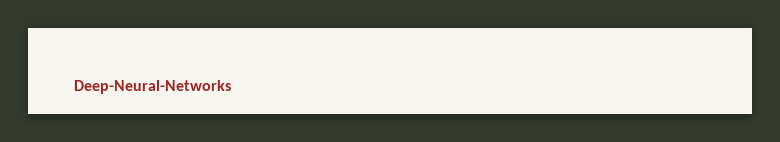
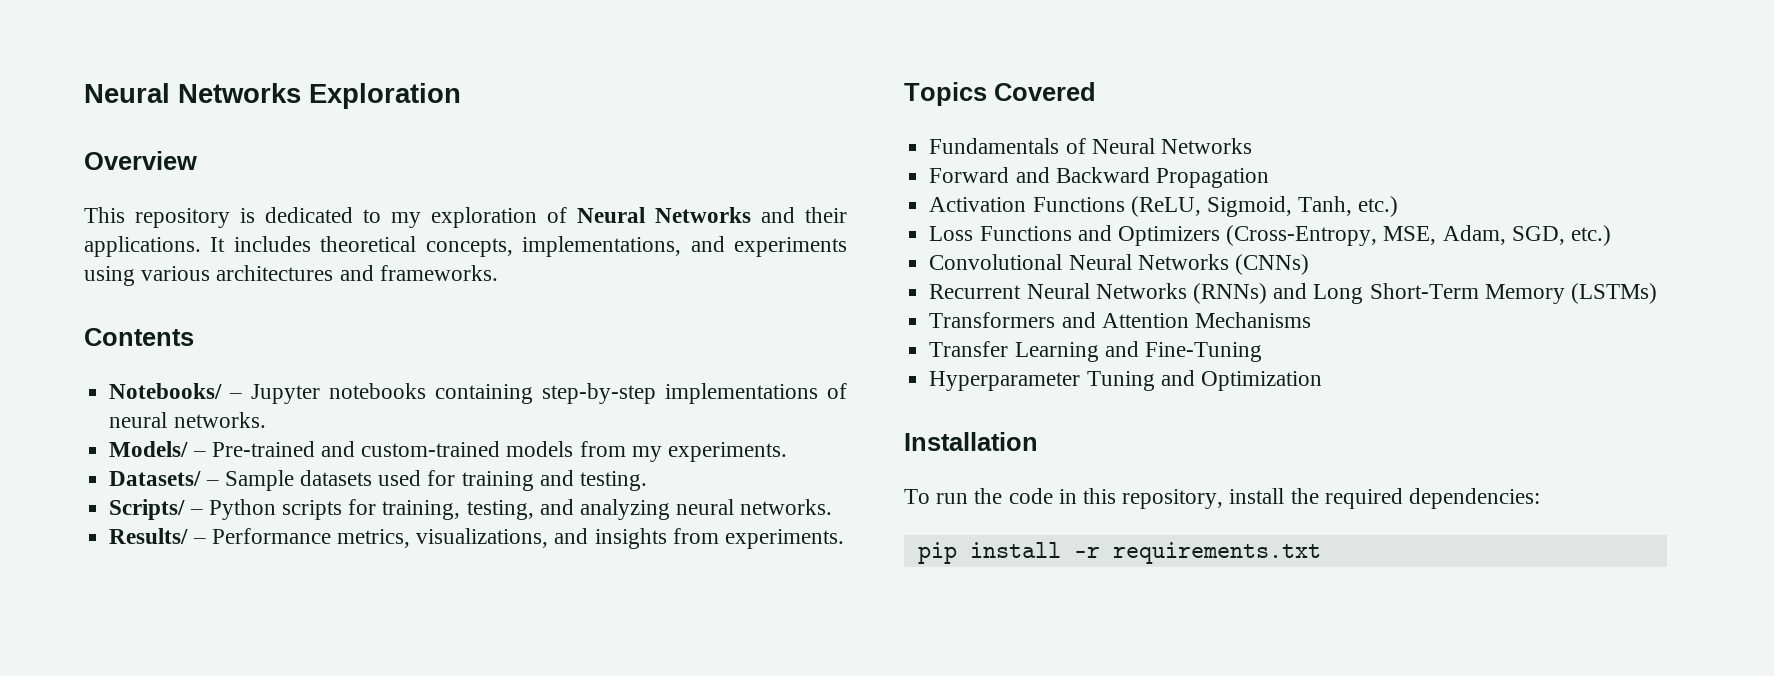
- Deep-Neural-Networks
+ Neural Networks Exploration
+ Overview
+ This repository is dedicated to my exploration of Neural Networks and their applications. It includes theoretical concepts, implementations, and experiments using various architectures and frameworks.
+ Contents
+ Notebooks/ – Jupyter notebooks containing step-by-step implementations of neural networks.
+ Models/ – Pre-trained and custom-trained models from my experiments.
+ Datasets/ – Sample datasets used for training and testing.
+ Scripts/ – Python scripts for training, testing, and analyzing neural networks.
+ Results/ – Performance metrics, visualizations, and insights from experiments.
+ Topics Covered
+ Fundamentals of Neural Networks
+ Forward and Backward Propagation
+ Activation Functions (ReLU, Sigmoid, Tanh, etc.)
+ Loss Functions and Optimizers (Cross-Entropy, MSE, Adam, SGD, etc.)
+ Convolutional Neural Networks (CNNs)
+ Recurrent Neural Networks (RNNs) and Long Short-Term Memory (LSTMs)
+ Transformers and Attention Mechanisms
+ Transfer Learning and Fine-Tuning
+ Hyperparameter Tuning and Optimization
+ Installation
+ To run the code in this repository, install the required dependencies:
+ pip install -r requirements.txt

